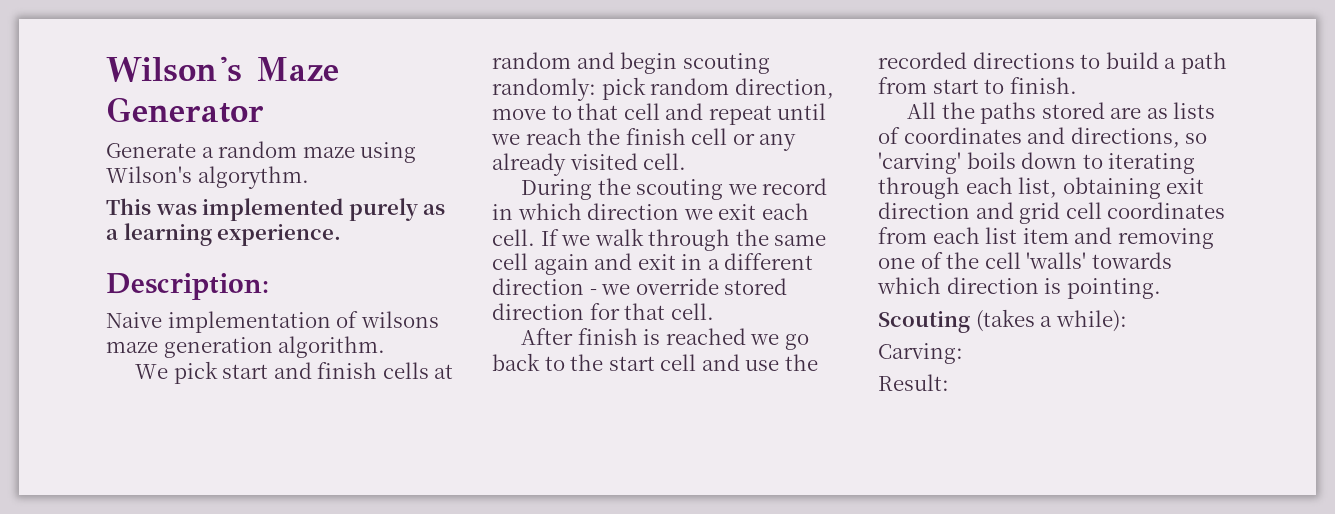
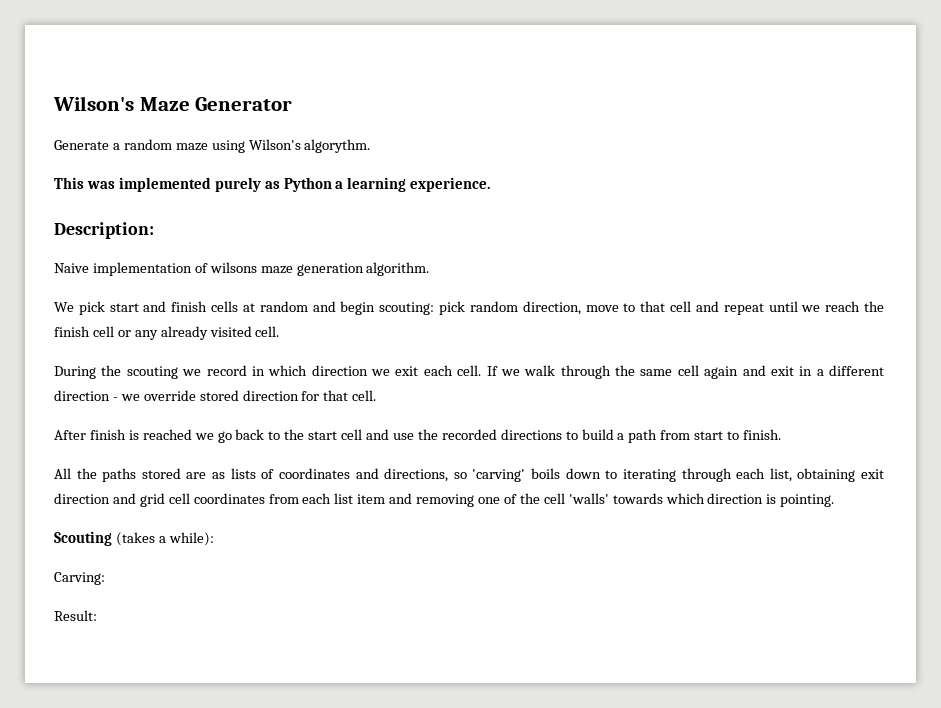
- This was implemented purely as a learning experience.
+ This was implemented purely as Python a learning experience.
- We pick start and finish cells at random and begin scouting randomly: pick random direction, move to that cell and repeat until we reach the finish cell or any already visited cell.
+ We pick start and finish cells at random and begin scouting: pick random direction, move to that cell and repeat until we reach the finish cell or any already visited cell.

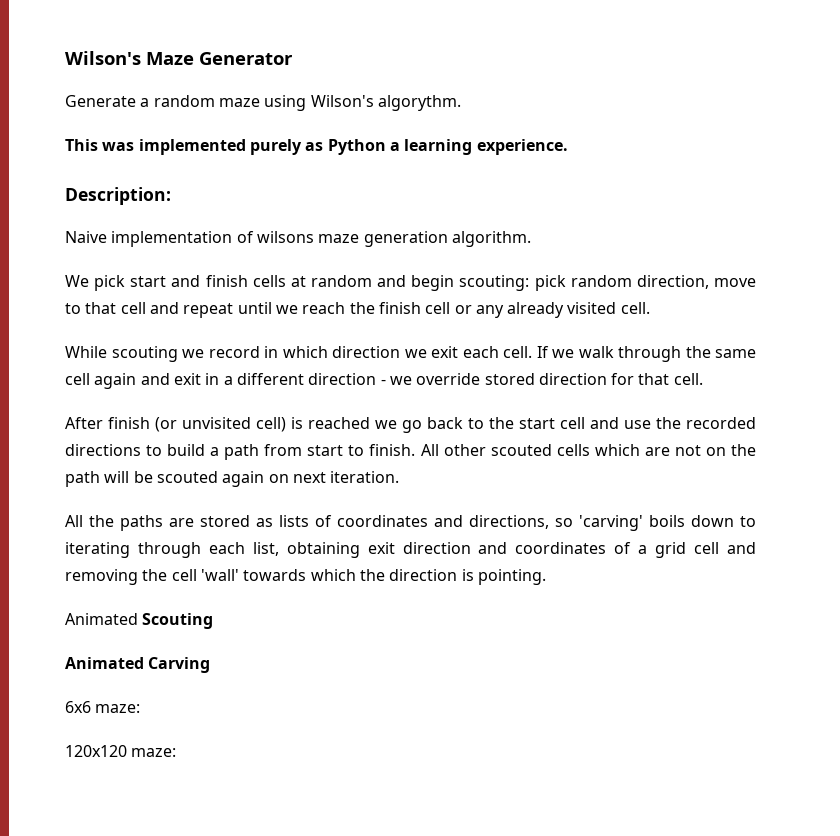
- During the scouting we record in which direction we exit each cell.
+ While scouting we record in which direction we exit each cell.
- After finish is reached we go back to the start cell and use the recorded directions to build a path from start to finish.
+ After finish (or unvisited cell) is reached we go back to the start cell and use the recorded directions to build a path from start to finish. All other scouted cells which are not on the path will be scouted again on next iteration.
- All the paths stored are as lists of coordinates and directions, so 'carving' boils down to iterating through each list, obtaining exit direction and grid cell coordinates from each list item and removing one of the cell 'walls' towards which direction is pointing.
+ All the paths are stored as lists of coordinates and directions, so 'carving' boils down to iterating through each list, obtaining exit direction and coordinates of a grid cell and removing the cell 'wall' towards which the direction is pointing.
- Scouting (takes a while):
- Carving:
- Result:
+ Animated Scouting
+ Animated Carving
+ 6x6 maze:
+ 120x120 maze:

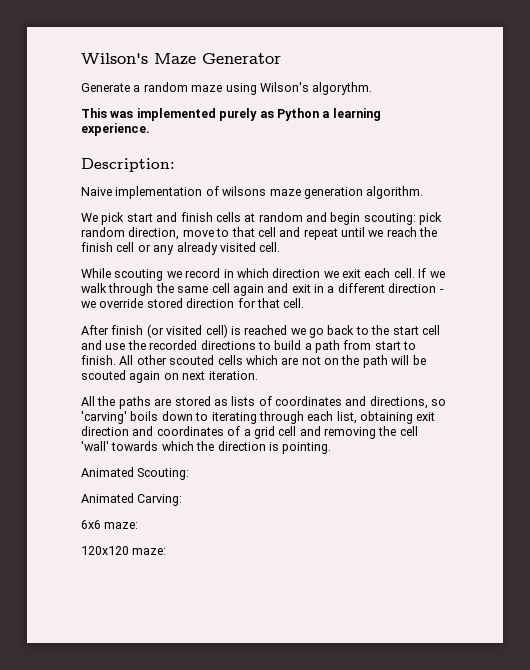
- After finish (or unvisited cell) is reached we go back to the start cell and use the recorded directions to build a path from start to finish.
+ After finish (or visited cell) is reached we go back to the start cell and use the recorded directions to build a path from start to finish.
- Animated Scouting
- Animated Carving
+ Animated Scouting:
+ Animated Carving:

